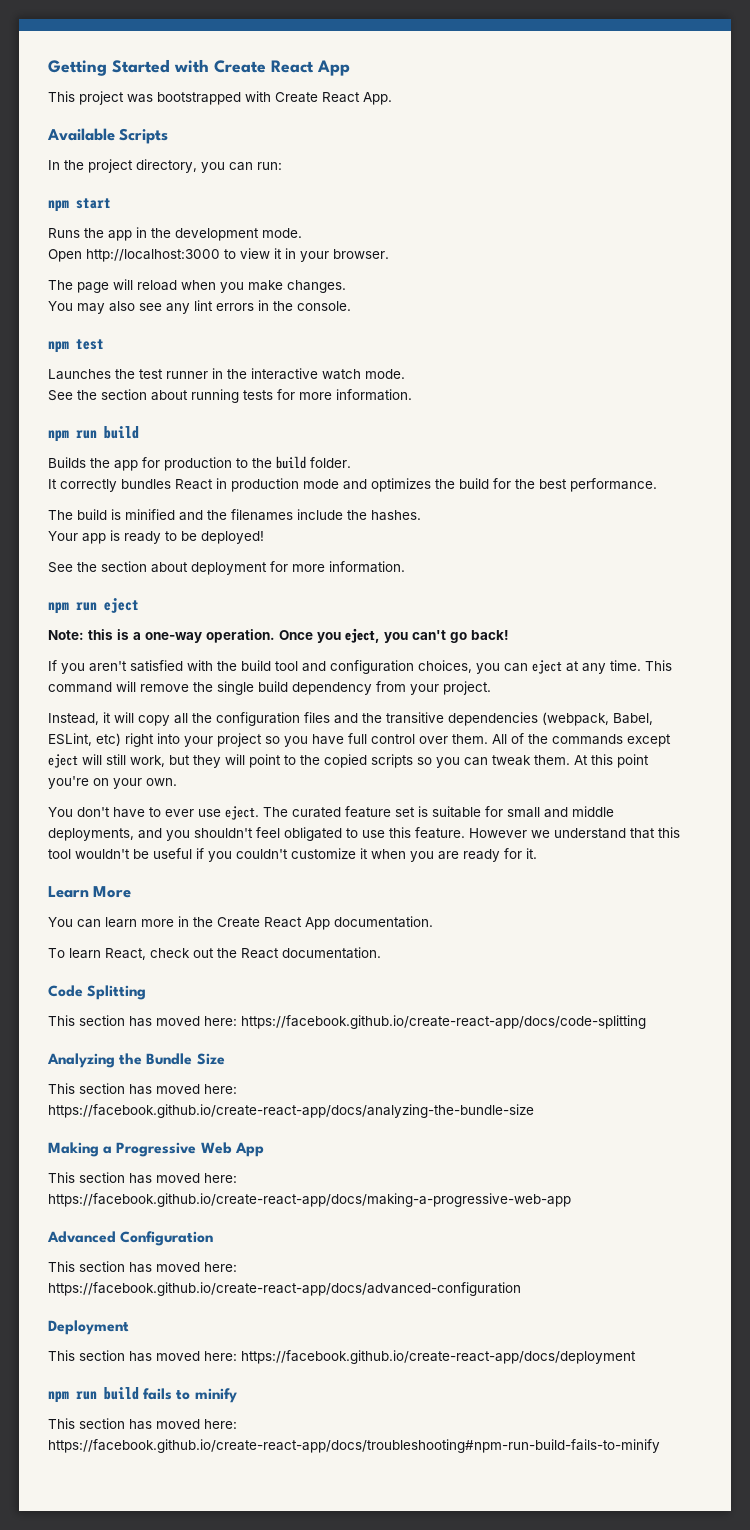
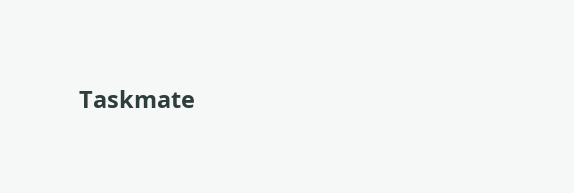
- Getting Started with Create React App
- This project was bootstrapped with Create React App.
- Available Scripts
- In the project directory, you can run:
- npm start
- Runs the app in the development mode.
- Open http://localhost:3000 to view it in your browser.
- The page will reload when you make changes.
- You may also see any lint errors in the console.
- npm test
- Launches the test runner in the interactive watch mode.
- See the section about running tests for more information.
- npm run build
- Builds the app for production to the build folder.
- It correctly bundles React in production mode and optimizes the build for the best performance.
- The build is minified and the filenames include the hashes.
- Your app is ready to be deployed!
- See the section about deployment for more information.
- npm run eject
- Note: this is a one-way operation. Once you eject, you can't go back!
- If you aren't satisfied with the build tool and configuration choices, you can eject at any time. This command will remove the single build dependency from your project.
- Instead, it will copy all the configuration files and the transitive dependencies (webpack, Babel, ESLint, etc) right into your project so you have full control over them. All of the commands except eject will still work, but they will point to the copied scripts so you can tweak them. At this point you're on your own.
- You don't have to ever use eject. The curated feature set is suitable for small and middle deployments, and you shouldn't feel obligated to use this feature. However we understand that this tool wouldn't be useful if you couldn't customize it when you are ready for it.
- Learn More
- You can learn more in the Create React App documentation.
- To learn React, check out the React documentation.
- Code Splitting
- This section has moved here: https://facebook.github.io/create-react-app/docs/code-splitting
- Analyzing the Bundle Size
- This section has moved here: https://facebook.github.io/create-react-app/docs/analyzing-the-bundle-size
- Making a Progressive Web App
- This section has moved here: https://facebook.github.io/create-react-app/docs/making-a-progressive-web-app
- Advanced Configuration
- This section has moved here: https://facebook.github.io/create-react-app/docs/advanced-configuration
- Deployment
- This section has moved here: https://facebook.github.io/create-react-app/docs/deployment
- npm run build fails to minify
- This section has moved here: https://facebook.github.io/create-react-app/docs/troubleshooting#npm-run-build-fails-to-minify
+ Taskmate

